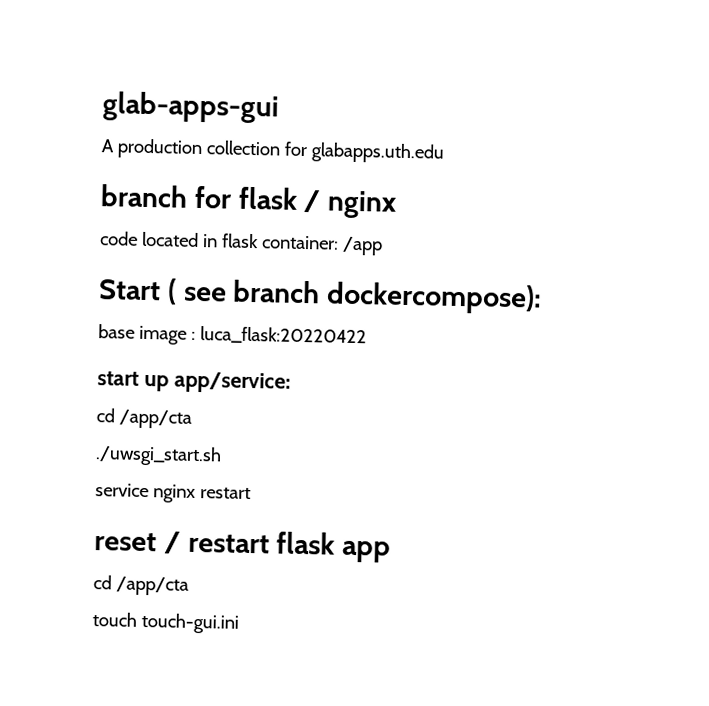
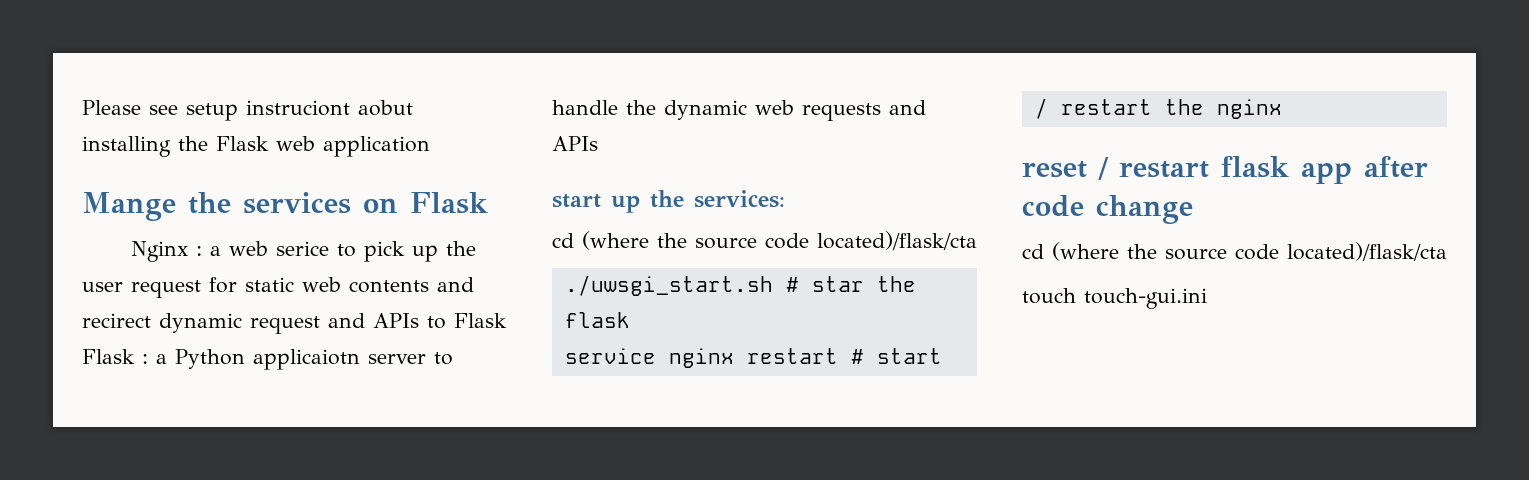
- glab-apps-gui
- A production collection for glabapps.uth.edu
- branch for flask / nginx
- code located in flask container: /app
- Start ( see branch dockercompose):
- base image : luca_flask:20220422
+ Please see setup instruciont aobut installing the Flask web application
+ Mange the services on Flask
+ Nginx : a web serice to pick up the user request for static web contents and recirect dynamic request and APIs to Flask Flask : a Python applicaiotn server to handle the dynamic web requests and APIs
- start up app/service:
- cd /app/cta
- ./uwsgi_start.sh
- service nginx restart
+ start up the services:
+ cd (where the source code located)/flask/cta
+ ./uwsgi_start.sh # star the flask
+ service nginx restart # start / restart the nginx
- reset / restart flask app
- cd /app/cta
+ reset / restart flask app after code change
+ cd (where the source code located)/flask/cta

